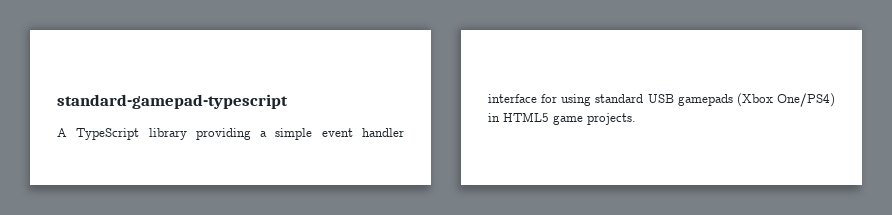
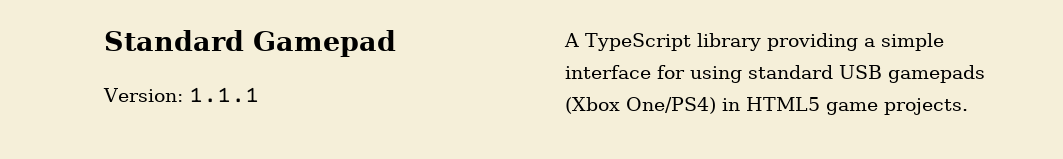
- standard-gamepad-typescript
+ Standard Gamepad
+ Version: 1.1.1
- A TypeScript library providing a simple event handler interface for using standard USB gamepads (Xbox One/PS4) in HTML5 game projects.
+ A TypeScript library providing a simple interface for using standard USB gamepads (Xbox One/PS4) in HTML5 game projects.

